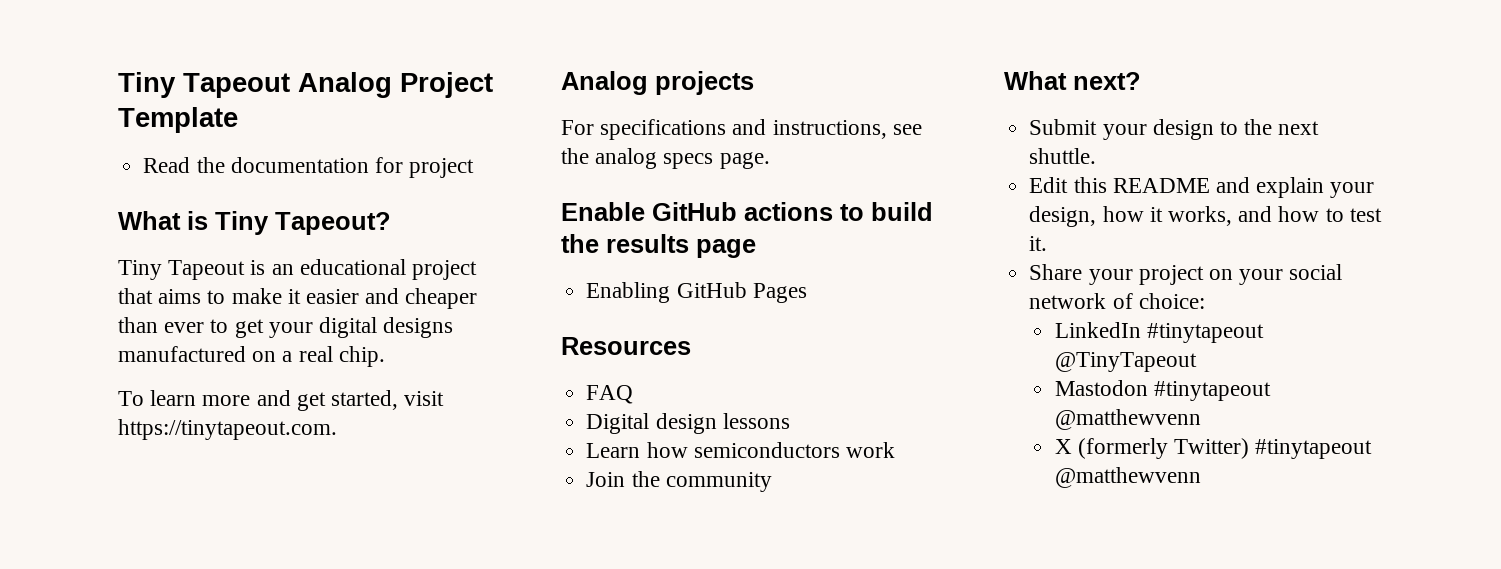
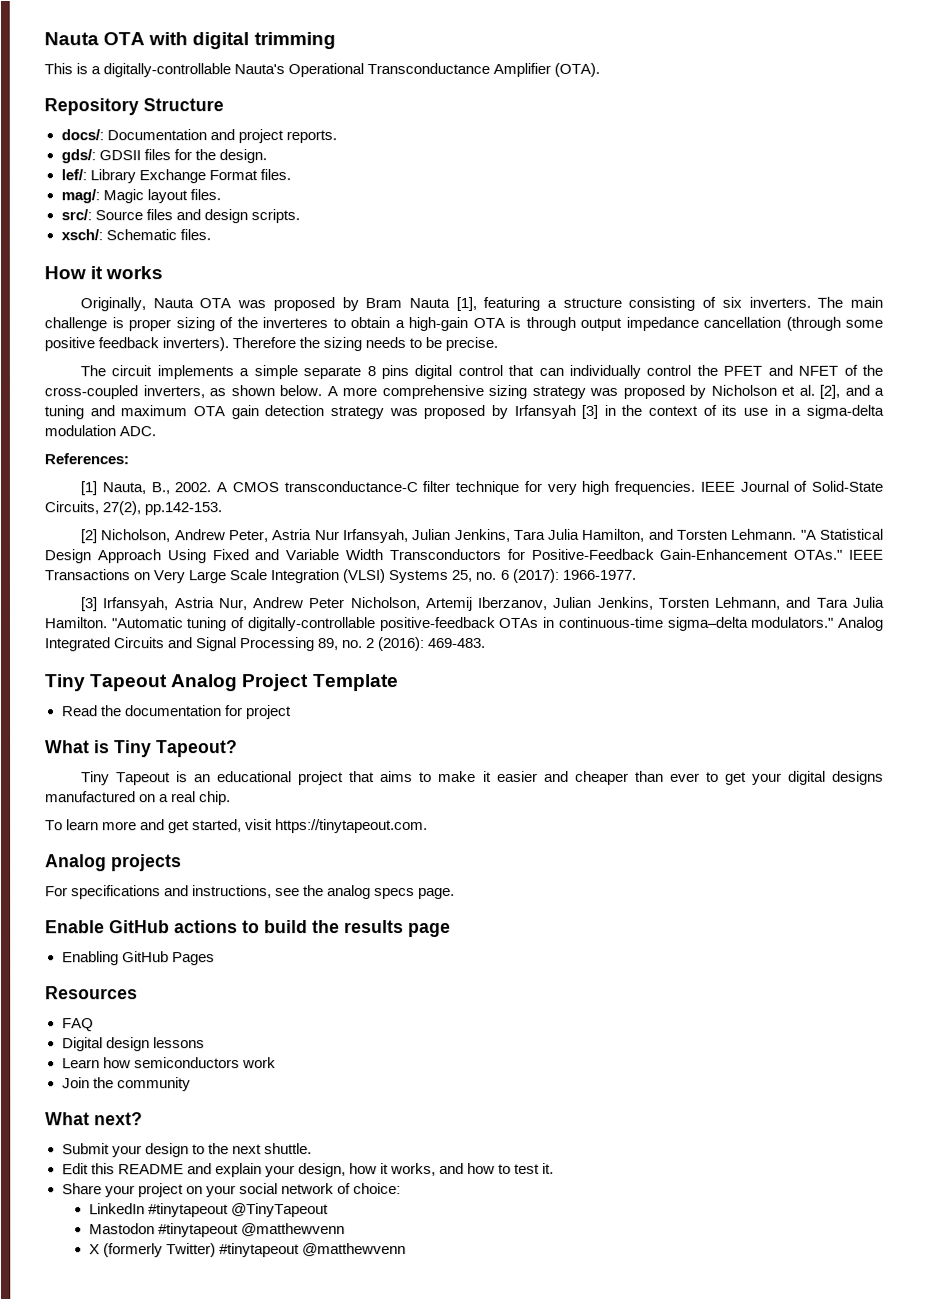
+ Nauta OTA with digital trimming
+ This is a digitally-controllable Nauta's Operational Transconductance Amplifier (OTA).
+ Repository Structure
+ docs/: Documentation and project reports.
+ gds/: GDSII files for the design.
+ lef/: Library Exchange Format files.
+ mag/: Magic layout files.
+ src/: Source files and design scripts.
+ xsch/: Schematic files.
+ How it works
+ Originally, Nauta OTA was proposed by Bram Nauta [1], featuring a structure consisting of six inverters. The main challenge is proper sizing of the inverteres to obtain a high-gain OTA is through output impedance cancellation (through some positive feedback inverters). Therefore the sizing needs to be precise.
+ The circuit implements a simple separate 8 pins digital control that can individually control the PFET and NFET of the cross-coupled inverters, as shown below. A more comprehensive sizing strategy was proposed by Nicholson et al. [2], and a tuning and maximum OTA gain detection strategy was proposed by Irfansyah [3] in the context of its use in a sigma-delta modulation ADC.
+ References:
+ [1] Nauta, B., 2002. A CMOS transconductance-C filter technique for very high frequencies. IEEE Journal of Solid-State Circuits, 27(2), pp.142-153.
+ [2] Nicholson, Andrew Peter, Astria Nur Irfansyah, Julian Jenkins, Tara Julia Hamilton, and Torsten Lehmann. "A Statistical Design Approach Using Fixed and Variable Width Transconductors for Positive-Feedback Gain-Enhancement OTAs." IEEE Transactions on Very Large Scale Integration (VLSI) Systems 25, no. 6 (2017): 1966-1977.
+ [3] Irfansyah, Astria Nur, Andrew Peter Nicholson, Artemij Iberzanov, Julian Jenkins, Torsten Lehmann, and Tara Julia Hamilton. "Automatic tuning of digitally-controllable positive-feedback OTAs in continuous-time sigma–delta modulators." Analog Integrated Circuits and Signal Processing 89, no. 2 (2016): 469-483.

